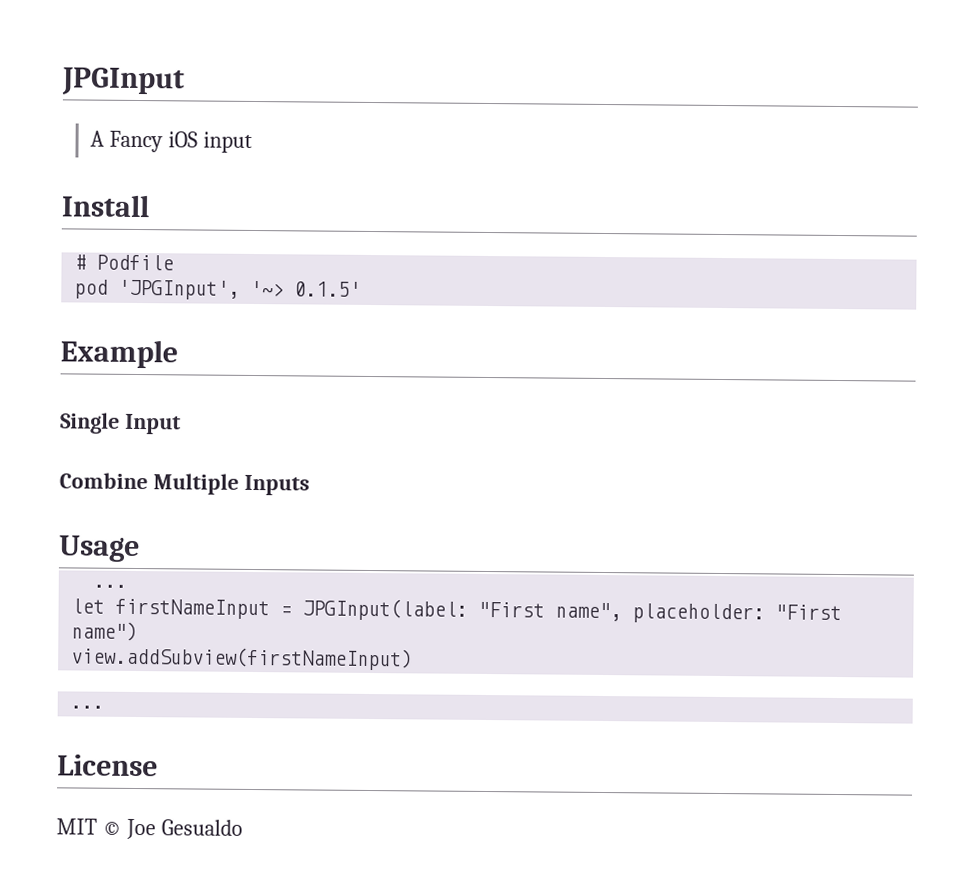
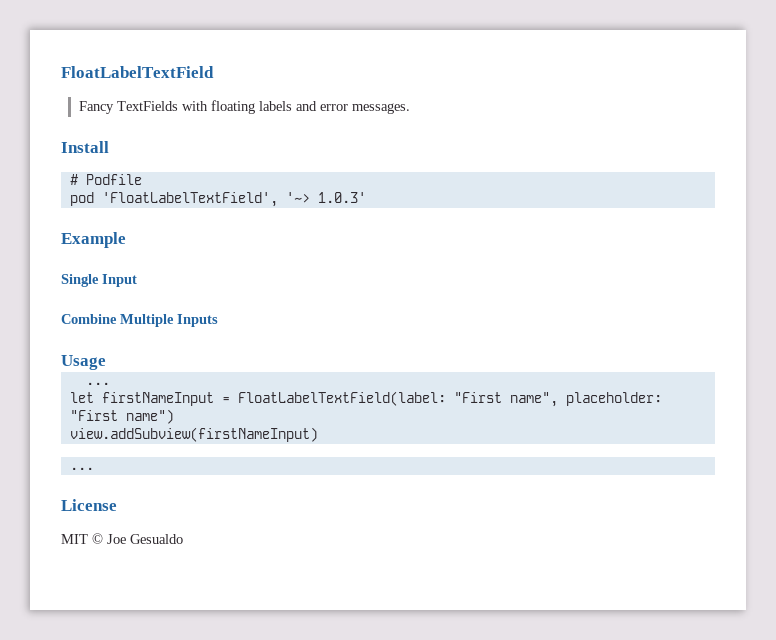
- JPGInput
- A Fancy iOS input
+ FloatLabelTextField
+ Fancy TextFields with floating labels and error messages.
- pod 'JPGInput', '~> 0.1.5'
+ pod 'FloatLabelTextField', '~> 1.0.3'
- let firstNameInput = JPGInput(label: "First name", placeholder: "First name")
+ let firstNameInput = FloatLabelTextField(label: "First name", placeholder: "First name")

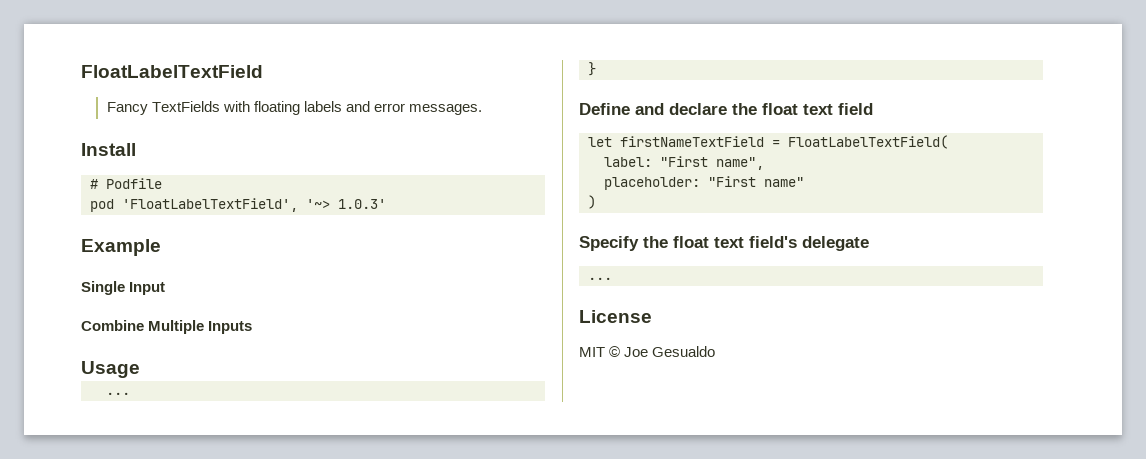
- let firstNameInput = FloatLabelTextField(label: "First name", placeholder: "First name")
- view.addSubview(firstNameInput)
+ }
+ Define and declare the float text field
+ let firstNameTextField = FloatLabelTextField(
+ label: "First name",
+ placeholder: "First name"
+ )
+ Specify the float text field's delegate

